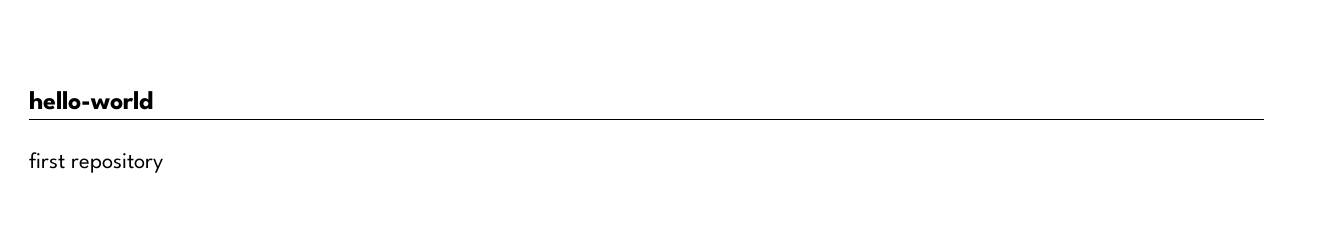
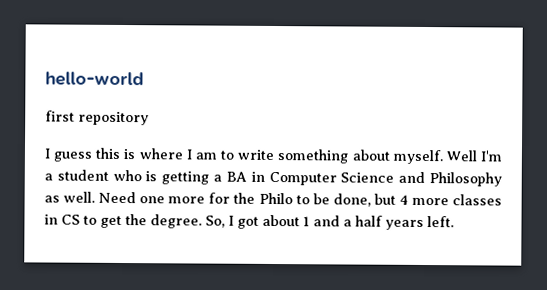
+ I guess this is where I am to write something about myself. Well I'm a student who is getting a BA in Computer Science and Philosophy as well. Need one more for the Philo to be done, but 4 more classes in CS to get the degree. So, I got about 1 and a half years left.

